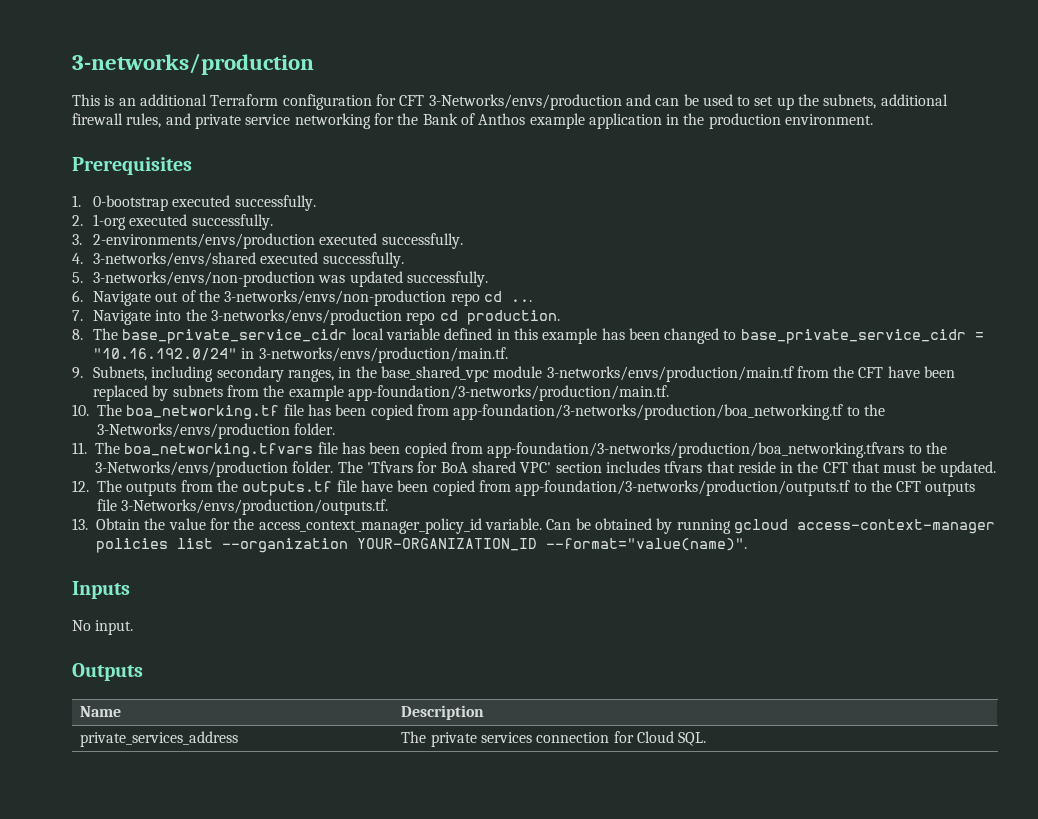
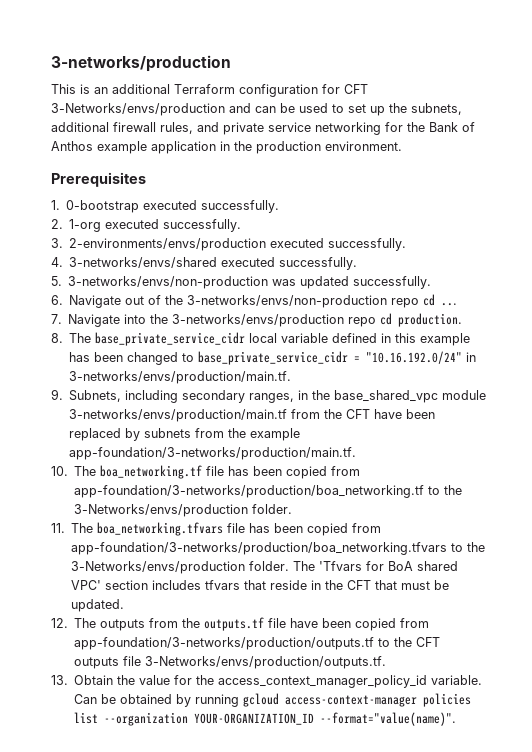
- Inputs
- No input.
- Outputs
- Name | Description
- private_services_address | The private services connection for Cloud SQL.

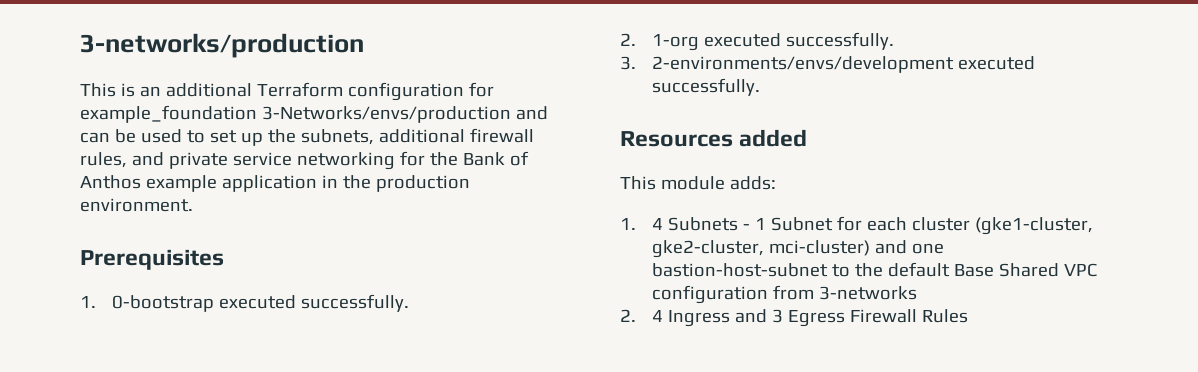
- This is an additional Terraform configuration for CFT 3-Networks/envs/production and can be used to set up the subnets, additional firewall rules, and private service networking for the Bank of Anthos example application in the production environment.
+ This is an additional Terraform configuration for example_foundation 3-Networks/envs/production and can be used to set up the subnets, additional firewall rules, and private service networking for the Bank of Anthos example application in the production environment.
- 3. 2-environments/envs/production executed successfully.
- 4. 3-networks/envs/shared executed successfully.
- 5. 3-networks/envs/non-production was updated successfully.
- 6. Navigate out of the 3-networks/envs/non-production repo cd ...
- 7. Navigate into the 3-networks/envs/production repo cd production.
- 8. The base_private_service_cidr local variable defined in this example has been changed to base_private_service_cidr = "10.16.192.0/24" in 3-networks/envs/production/main.tf.
- 9. Subnets, including secondary ranges, in the base_shared_vpc module 3-networks/envs/production/main.tf from the CFT have been replaced by subnets from the example app-foundation/3-networks/production/main.tf.
- 10. The boa_networking.tf file has been copied from app-foundation/3-networks/production/boa_networking.tf to the 3-Networks/envs/production folder.
- 11. The boa_networking.tfvars file has been copied from app-foundation/3-networks/production/boa_networking.tfvars to the 3-Networks/envs/production folder. The 'Tfvars for BoA shared VPC' section includes tfvars that reside in the CFT that must be updated.
- 12. The outputs from the outputs.tf file have been copied from app-foundation/3-networks/production/outputs.tf to the CFT outputs file 3-Networks/envs/production/outputs.tf.
- 13. Obtain the value for the access_context_manager_policy_id variable. Can be obtained by running gcloud access-context-manager policies list --organization YOUR-ORGANIZATION_ID --format="value(name)".
+ 3. 2-environments/envs/development executed successfully.
+ Resources added
+ This module adds:
+ 1. 4 Subnets - 1 Subnet for each cluster (gke1-cluster, gke2-cluster, mci-cluster) and one bastion-host-subnet to the default Base Shared VPC configuration from 3-networks
+ 2. 4 Ingress and 3 Egress Firewall Rules

